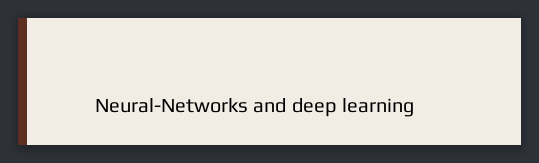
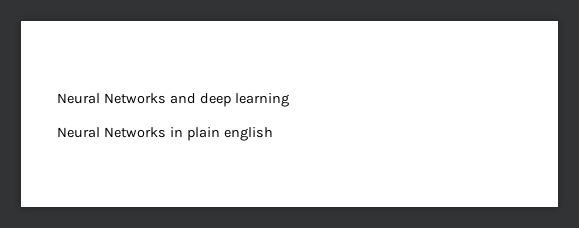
- Neural-Networks and deep learning
+ Neural Networks and deep learning
+ Neural Networks in plain english

